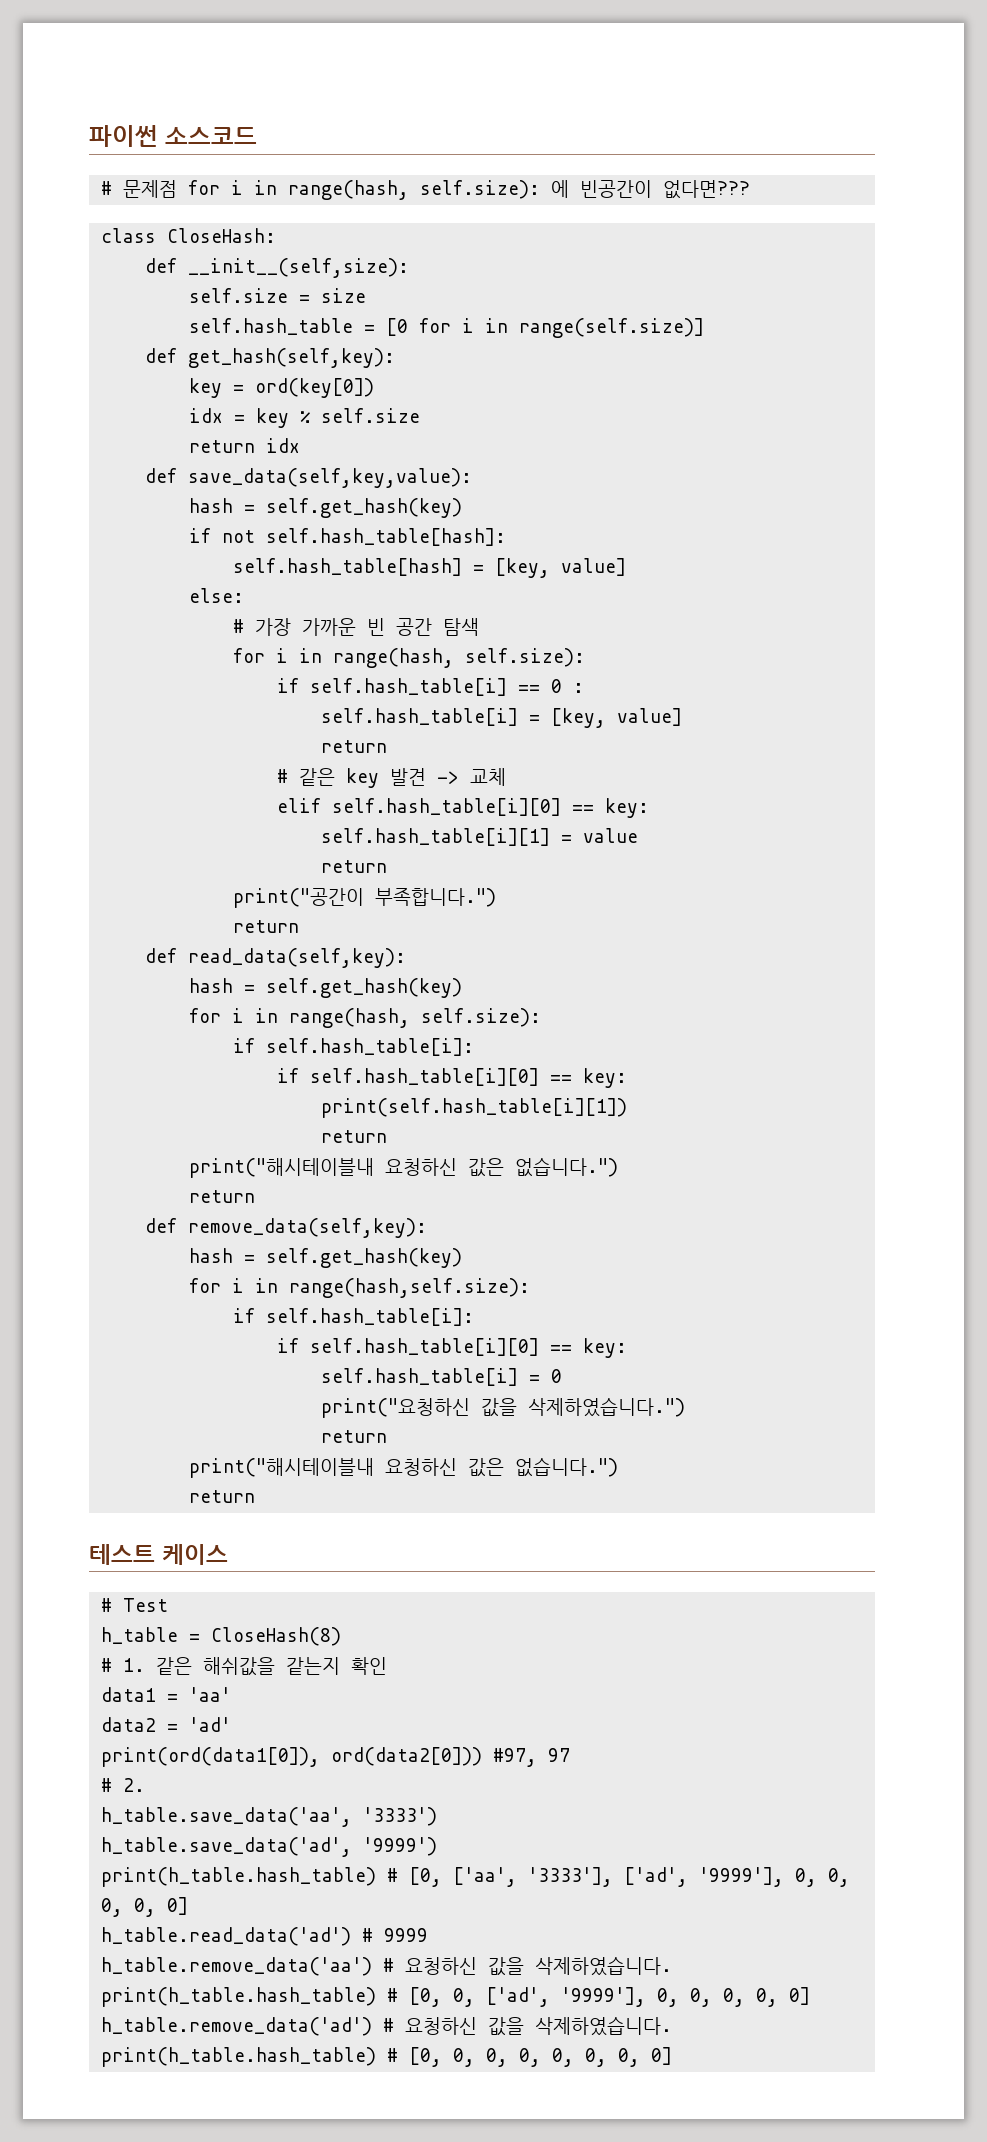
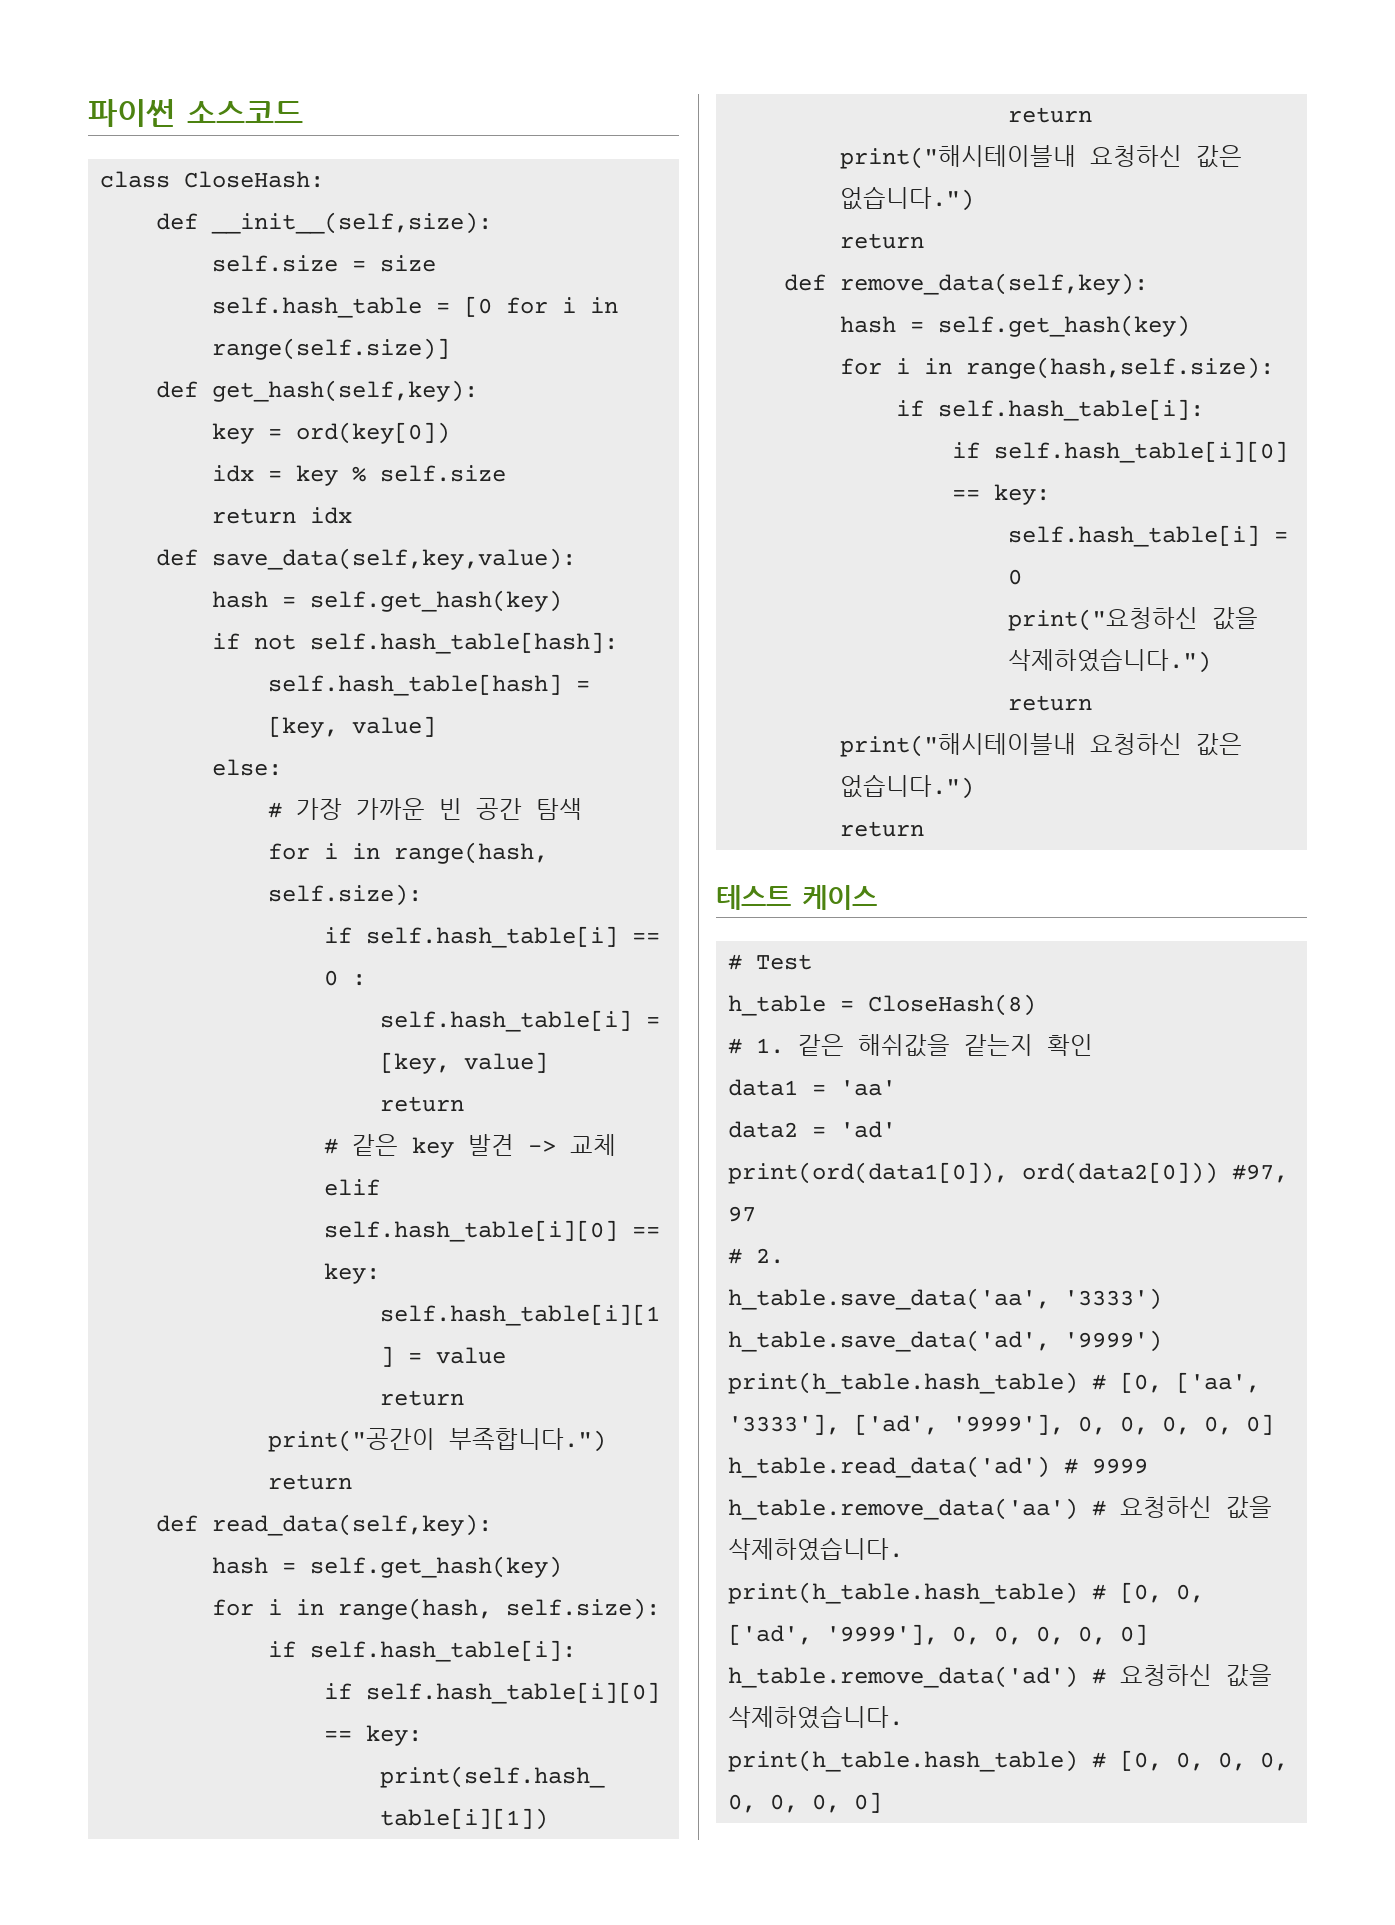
- # 문제점 for i in range(hash, self.size): 에 빈공간이 없다면???

